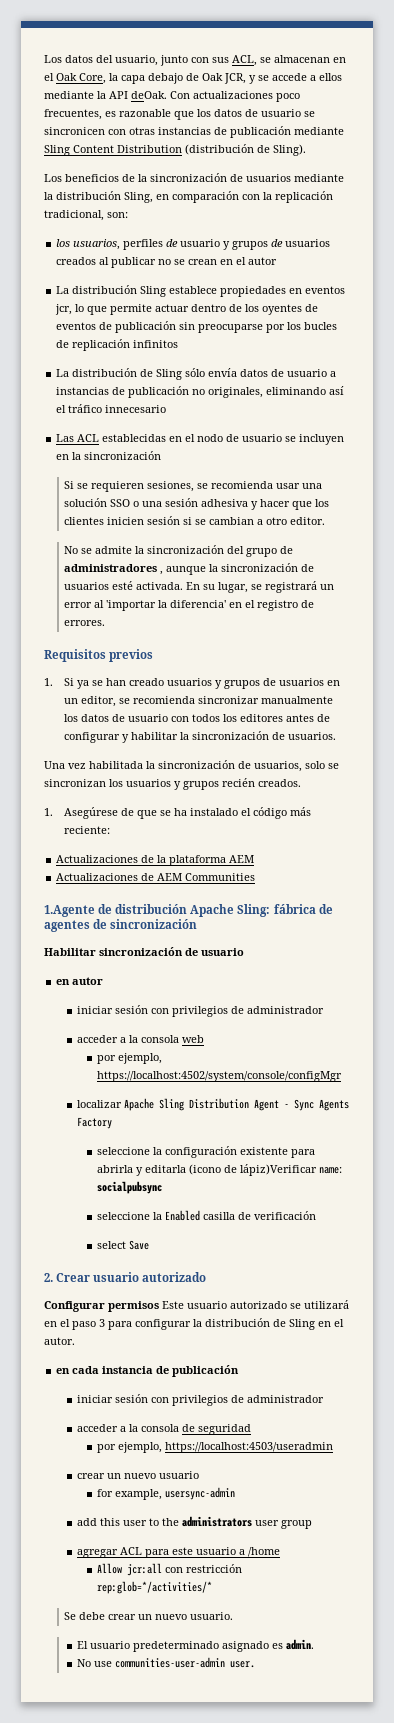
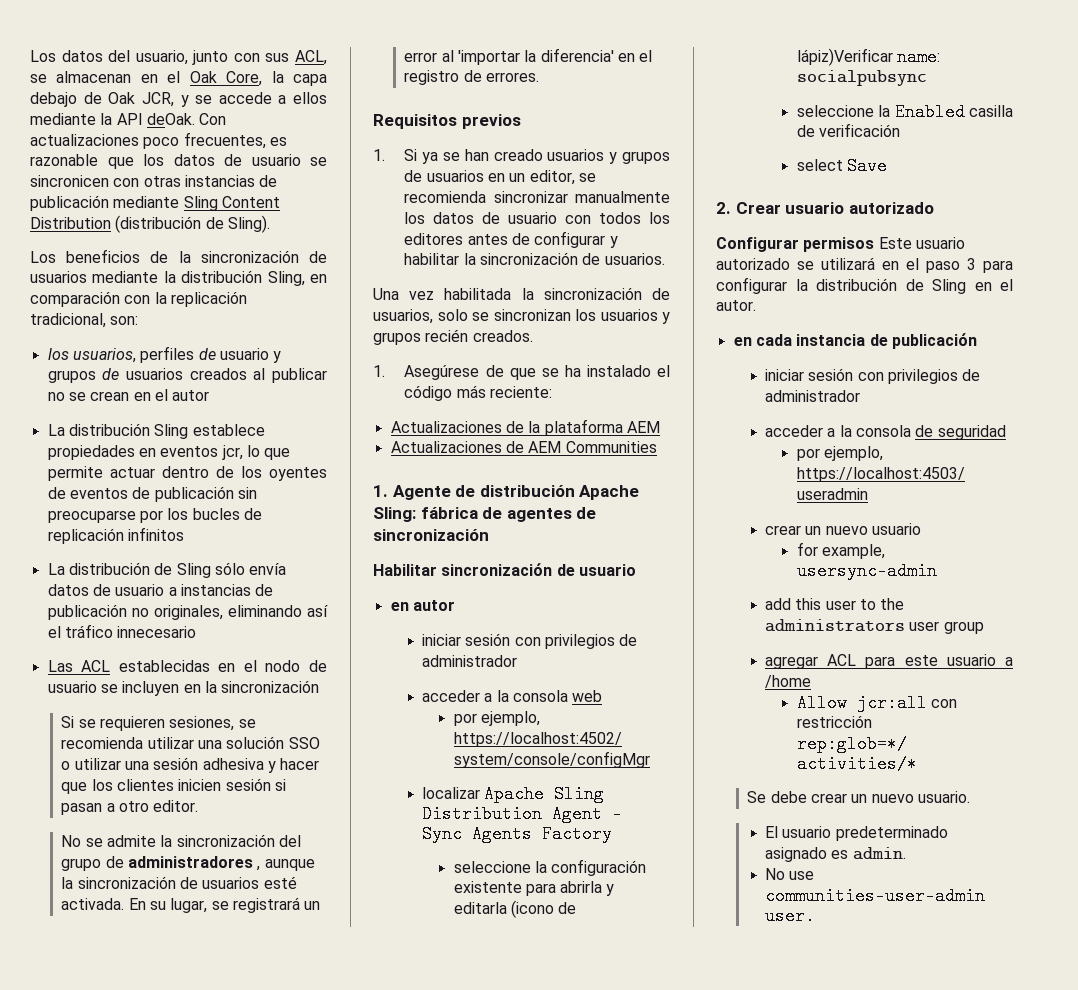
- Si se requieren sesiones, se recomienda usar una solución SSO o una sesión adhesiva y hacer que los clientes inicien sesión si se cambian a otro editor.
+ Si se requieren sesiones, se recomienda utilizar una solución SSO o utilizar una sesión adhesiva y hacer que los clientes inicien sesión si pasan a otro editor.
- 1.Agente de distribución Apache Sling: fábrica de agentes de sincronización
+ 1. Agente de distribución Apache Sling: fábrica de agentes de sincronización

